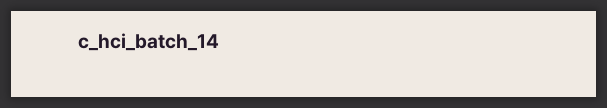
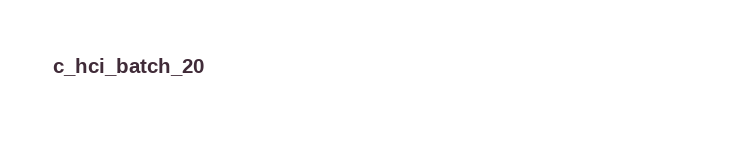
- c_hci_batch_14
+ c_hci_batch_20

